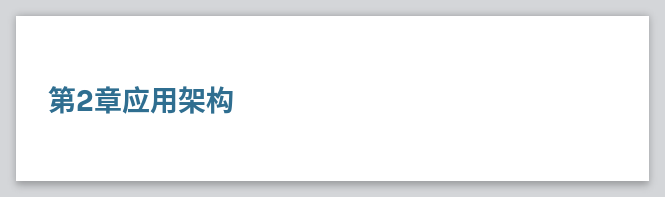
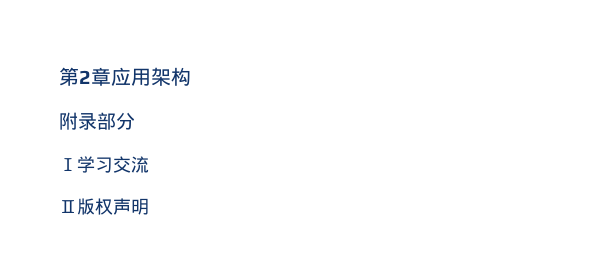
+ 附录部分
+ Ⅰ学习交流
+ Ⅱ版权声明

